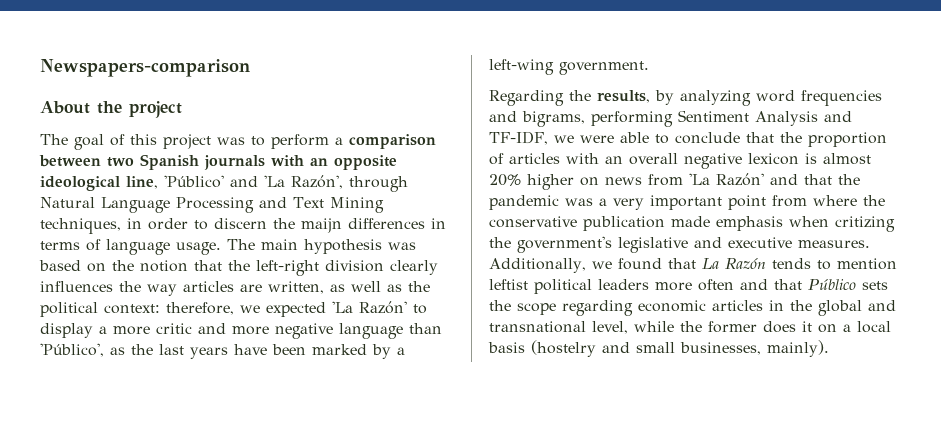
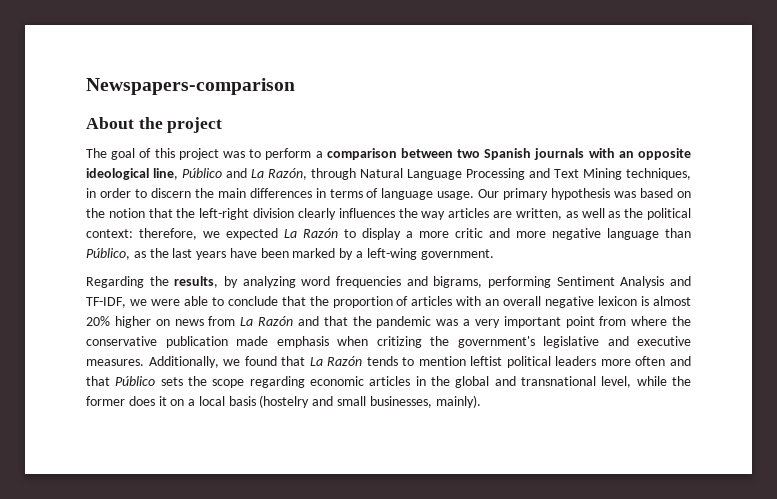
- The goal of this project was to perform a comparison between two Spanish journals with an opposite ideological line, 'Público' and 'La Razón', through Natural Language Processing and Text Mining techniques, in order to discern the maijn differences in terms of language usage.
+ The goal of this project was to perform a comparison between two Spanish journals with an opposite ideological line, Público and La Razón, through Natural Language Processing and Text Mining techniques, in order to discern the main differences in terms of language usage.
- The main hypothesis was based on the notion that the left-right division clearly influences the way articles are written, as well as the political context: therefore, we expected 'La Razón' to display a more critic and more negative language than 'Público', as the last years have been marked by a left-wing government.
+ Our primary hypothesis was based on the notion that the left-right division clearly influences the way articles are written, as well as the political context: therefore, we expected La Razón to display a more critic and more negative language than Público, as the last years have been marked by a left-wing government.
- Regarding the results, by analyzing word frequencies and bigrams, performing Sentiment Analysis and TF-IDF, we were able to conclude that the proportion of articles with an overall negative lexicon is almost 20% higher on news from 'La Razón' and that the pandemic was a very important point from where the conservative publication made emphasis when critizing the government's legislative and executive measures.
+ Regarding the results, by analyzing word frequencies and bigrams, performing Sentiment Analysis and TF-IDF, we were able to conclude that the proportion of articles with an overall negative lexicon is almost 20% higher on news from La Razón and that the pandemic was a very important point from where the conservative publication made emphasis when critizing the government's legislative and executive measures.

